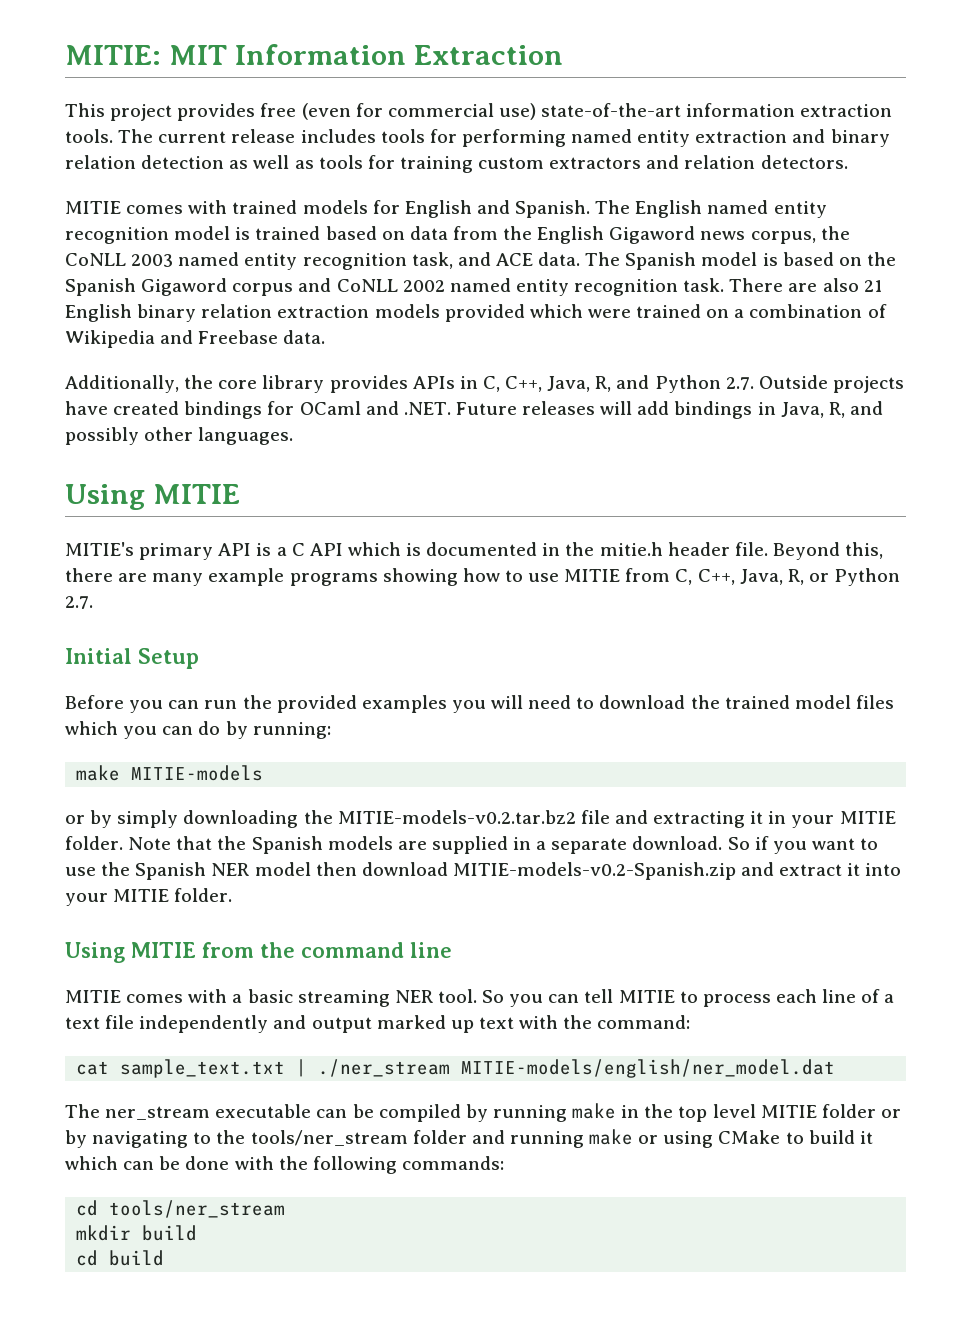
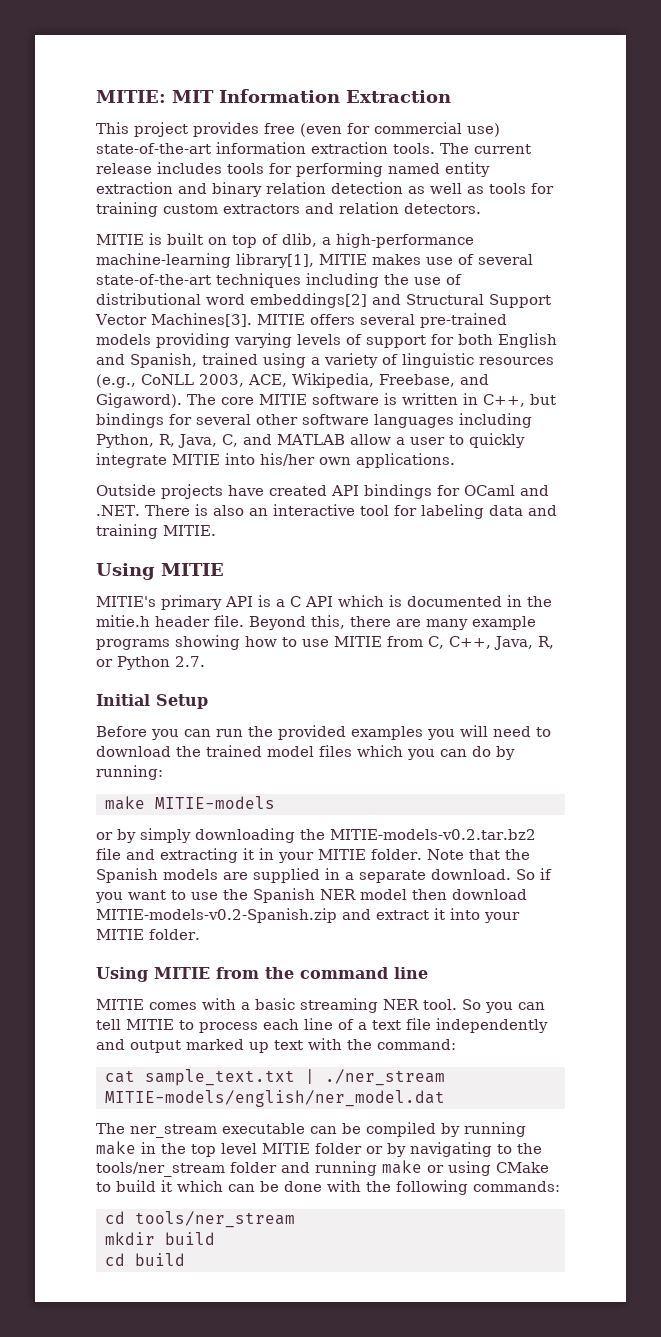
- MITIE comes with trained models for English and Spanish. The English named entity recognition model is trained based on data from the English Gigaword news corpus, the CoNLL 2003 named entity recognition task, and ACE data. The Spanish model is based on the Spanish Gigaword corpus and CoNLL 2002 named entity recognition task. There are also 21 English binary relation extraction models provided which were trained on a combination of Wikipedia and Freebase data.
- Additionally, the core library provides APIs in C, C++, Java, R, and Python 2.7. Outside projects have created bindings for OCaml and .NET. Future releases will add bindings in Java, R, and possibly other languages.
+ MITIE is built on top of dlib, a high-performance machine-learning library[1], MITIE makes use of several state-of-the-art techniques including the use of distributional word embeddings[2] and Structural Support Vector Machines[3]. MITIE offers several pre-trained models providing varying levels of support for both English and Spanish, trained using a variety of linguistic resources (e.g., CoNLL 2003, ACE, Wikipedia, Freebase, and Gigaword). The core MITIE software is written in C++, but bindings for several other software languages including Python, R, Java, C, and MATLAB allow a user to quickly integrate MITIE into his/her own applications.
+ Outside projects have created API bindings for OCaml and .NET. There is also an interactive tool for labeling data and training MITIE.

